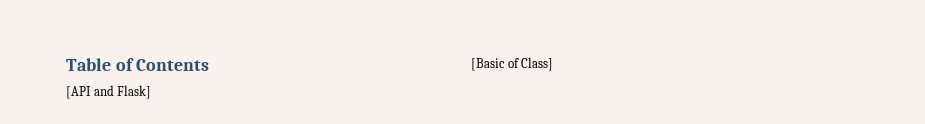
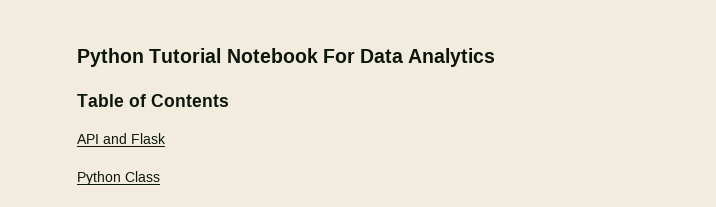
+ Python Tutorial Notebook For Data Analytics
  Table of Contents
- [API and Flask]
- [Basic of Class]
+ API and Flask
+ Python Class

